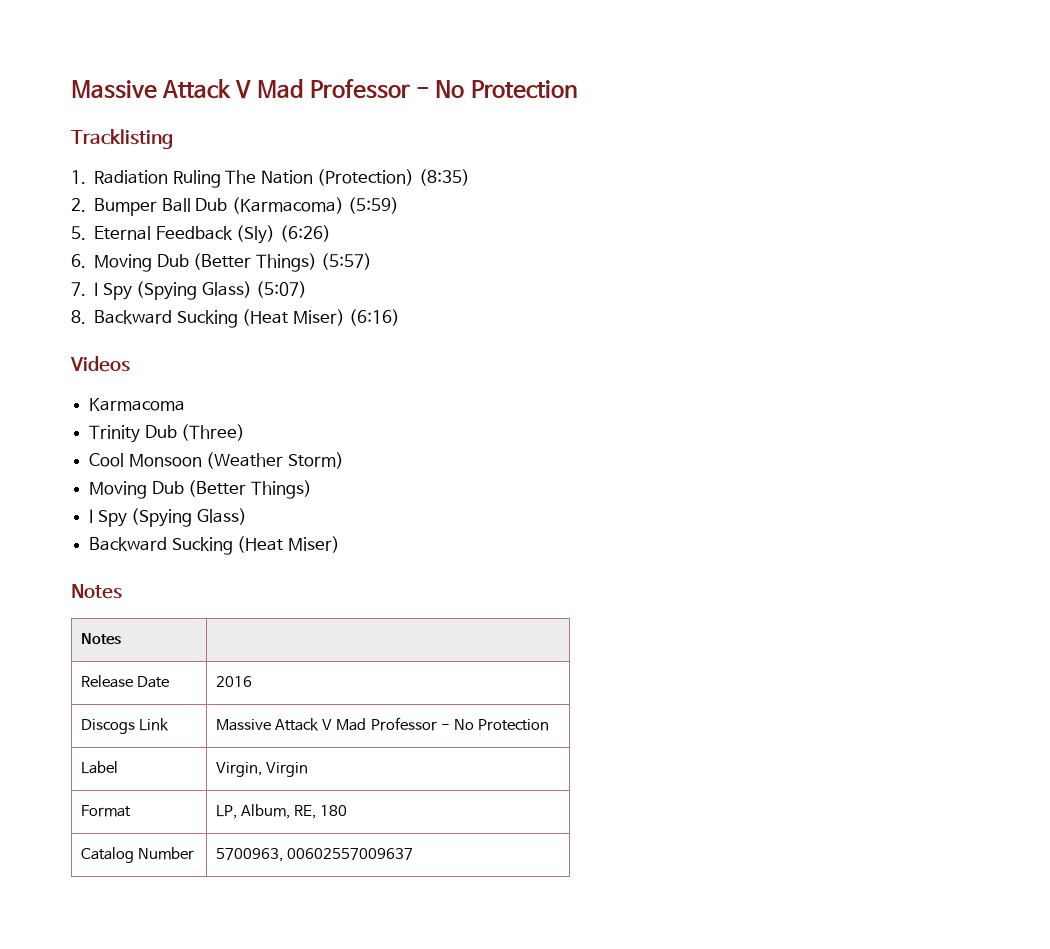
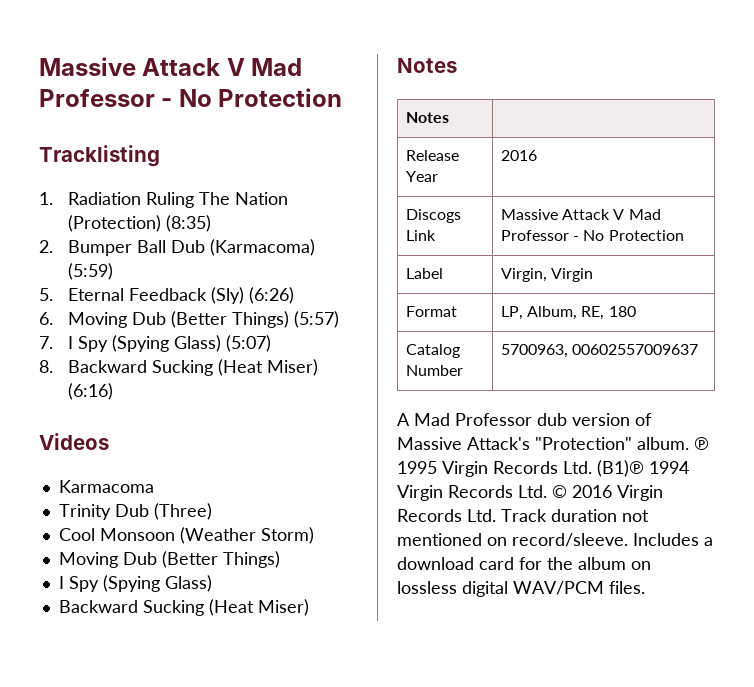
- Release Date | 2016
+ Release Year | 2016
+ A Mad Professor dub version of Massive Attack's "Protection" album. ℗ 1995 Virgin Records Ltd. (B1)℗ 1994 Virgin Records Ltd. © 2016 Virgin Records Ltd. Track duration not mentioned on record/sleeve. Includes a download card for the album on lossless digital WAV/PCM files.

